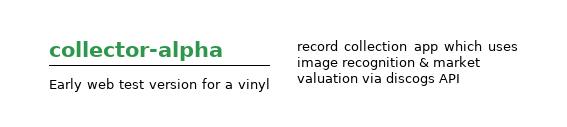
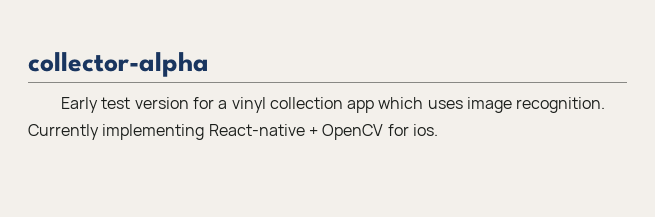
- Early web test version for a vinyl record collection app which uses image recognition & market valuation via discogs API
+ Early test version for a vinyl collection app which uses image recognition. Currently implementing React-native + OpenCV for ios.

